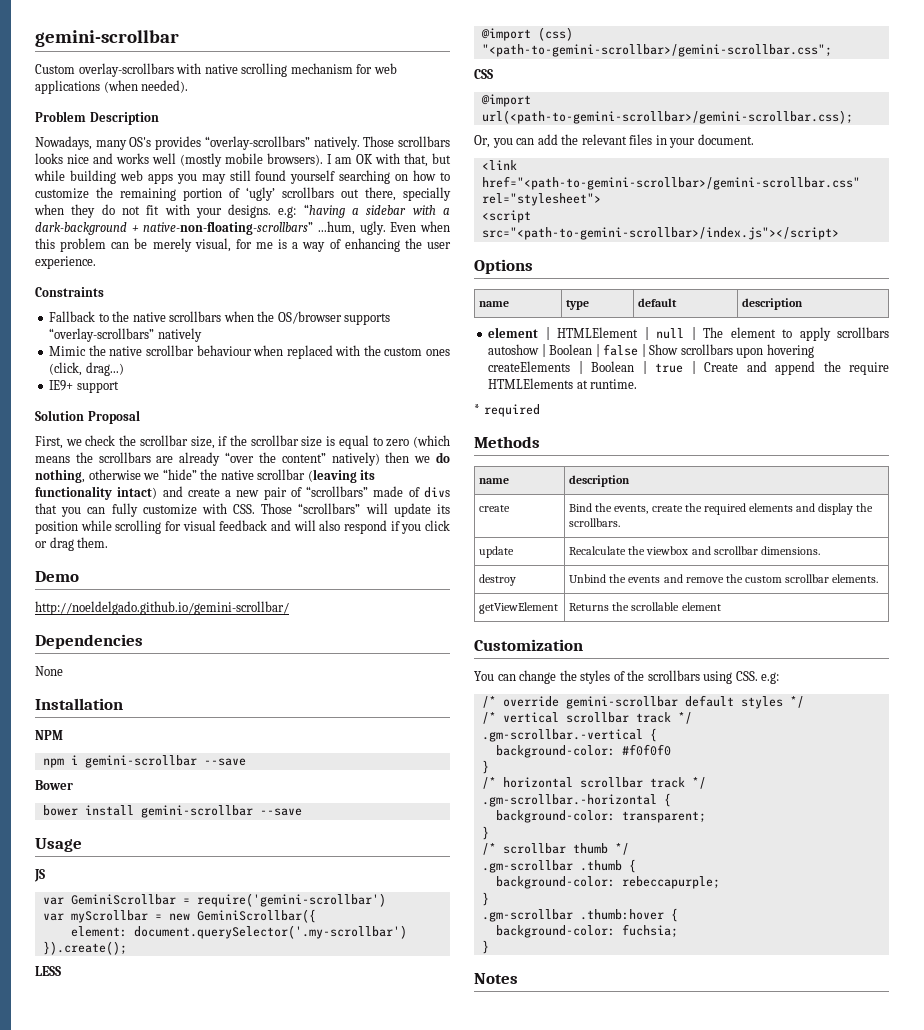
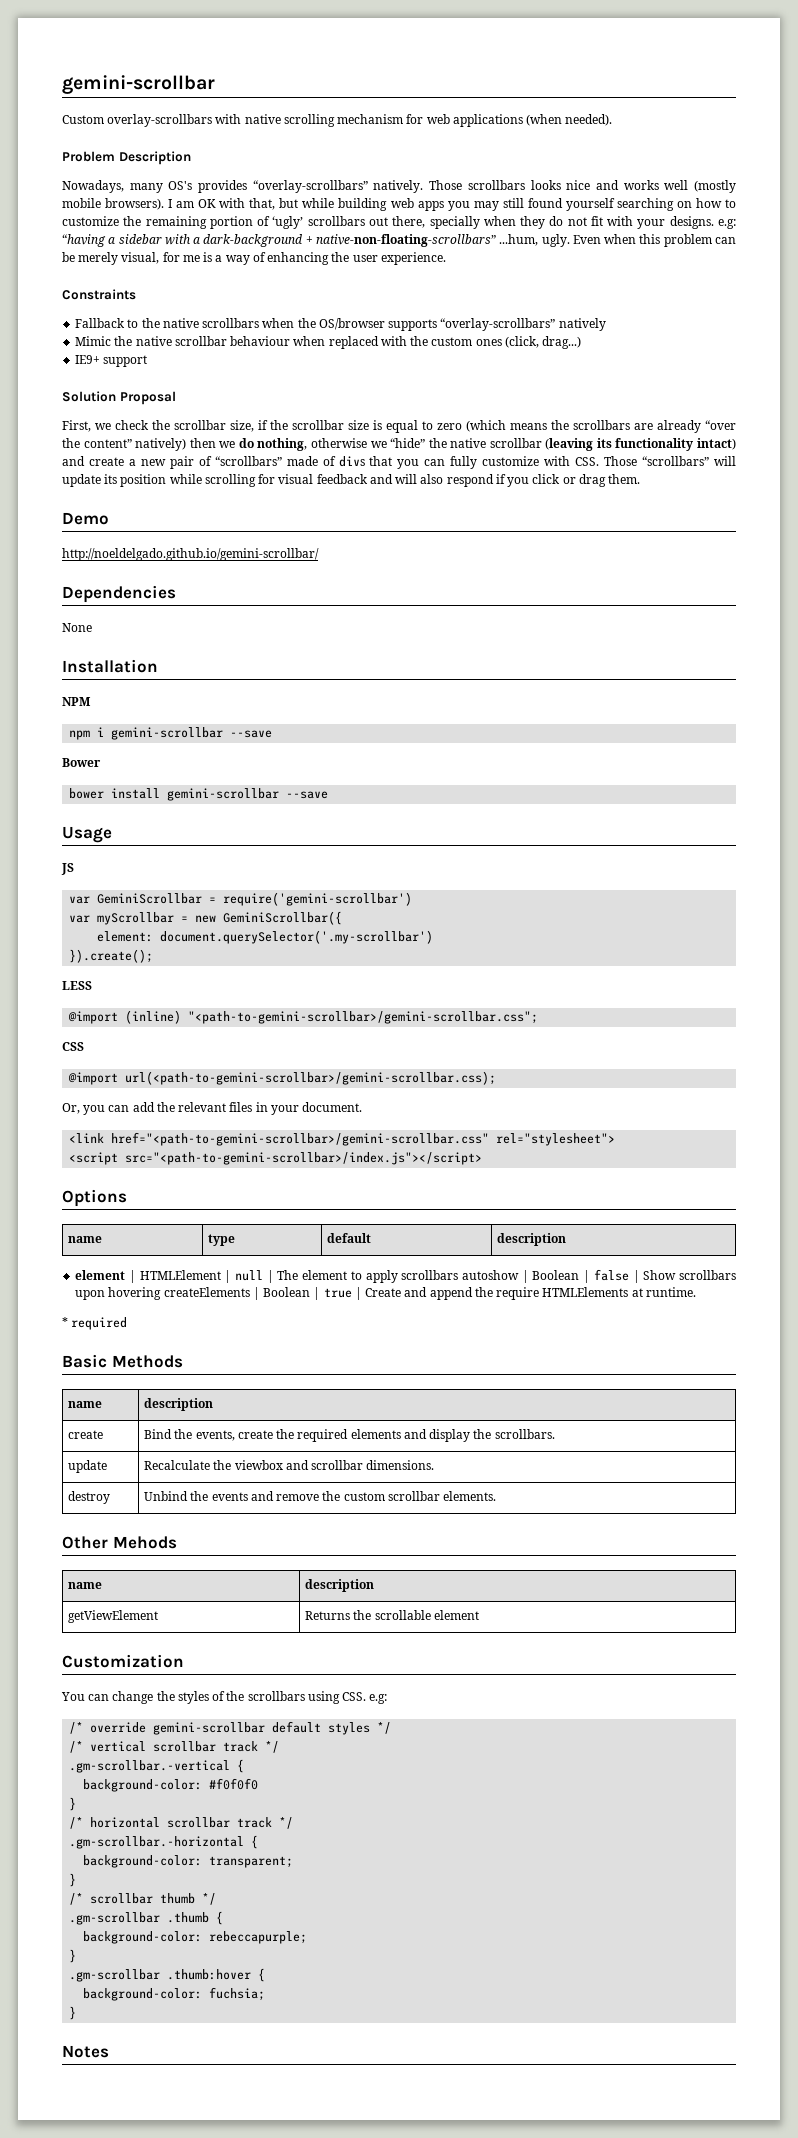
- @import (css) "<path-to-gemini-scrollbar>/gemini-scrollbar.css";
+ @import (inline) "<path-to-gemini-scrollbar>/gemini-scrollbar.css";
- Methods
+ Basic Methods
+ Other Mehods
+ name | description

